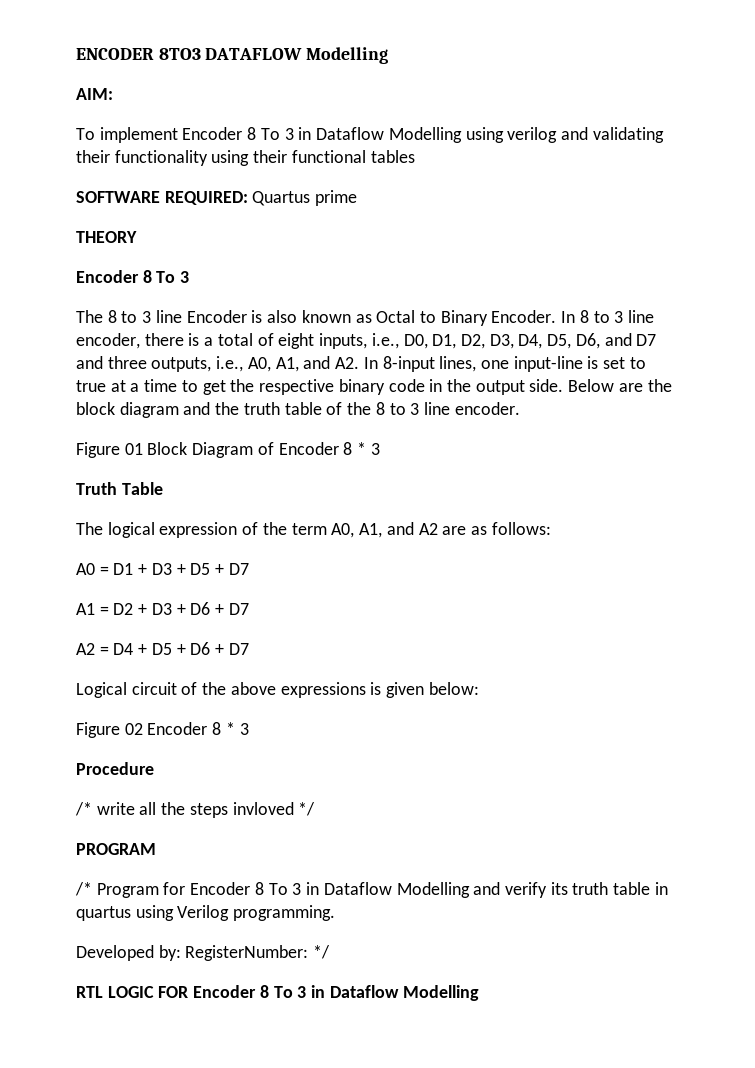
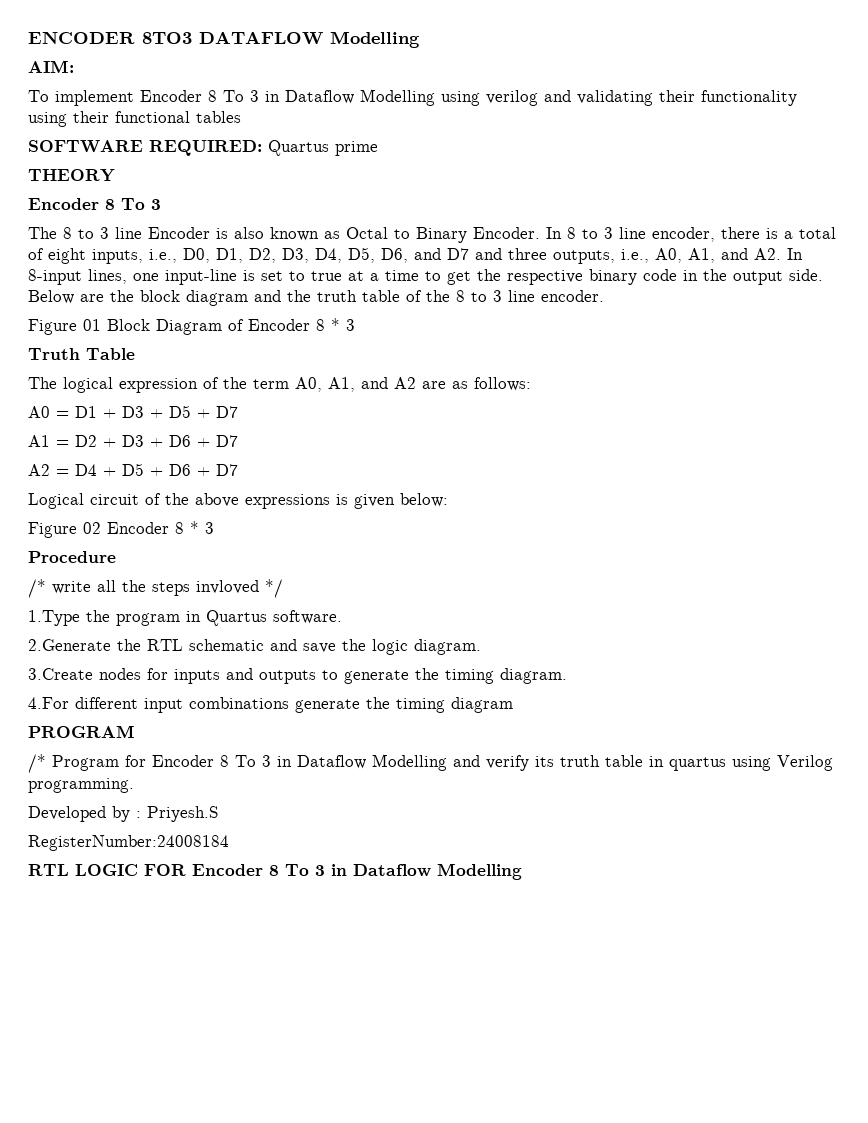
+ 1.Type the program in Quartus software.
+ 2.Generate the RTL schematic and save the logic diagram.
+ 3.Create nodes for inputs and outputs to generate the timing diagram.
+ 4.For different input combinations generate the timing diagram
- Developed by: RegisterNumber: */
+ Developed by : Priyesh.S
+ RegisterNumber:24008184

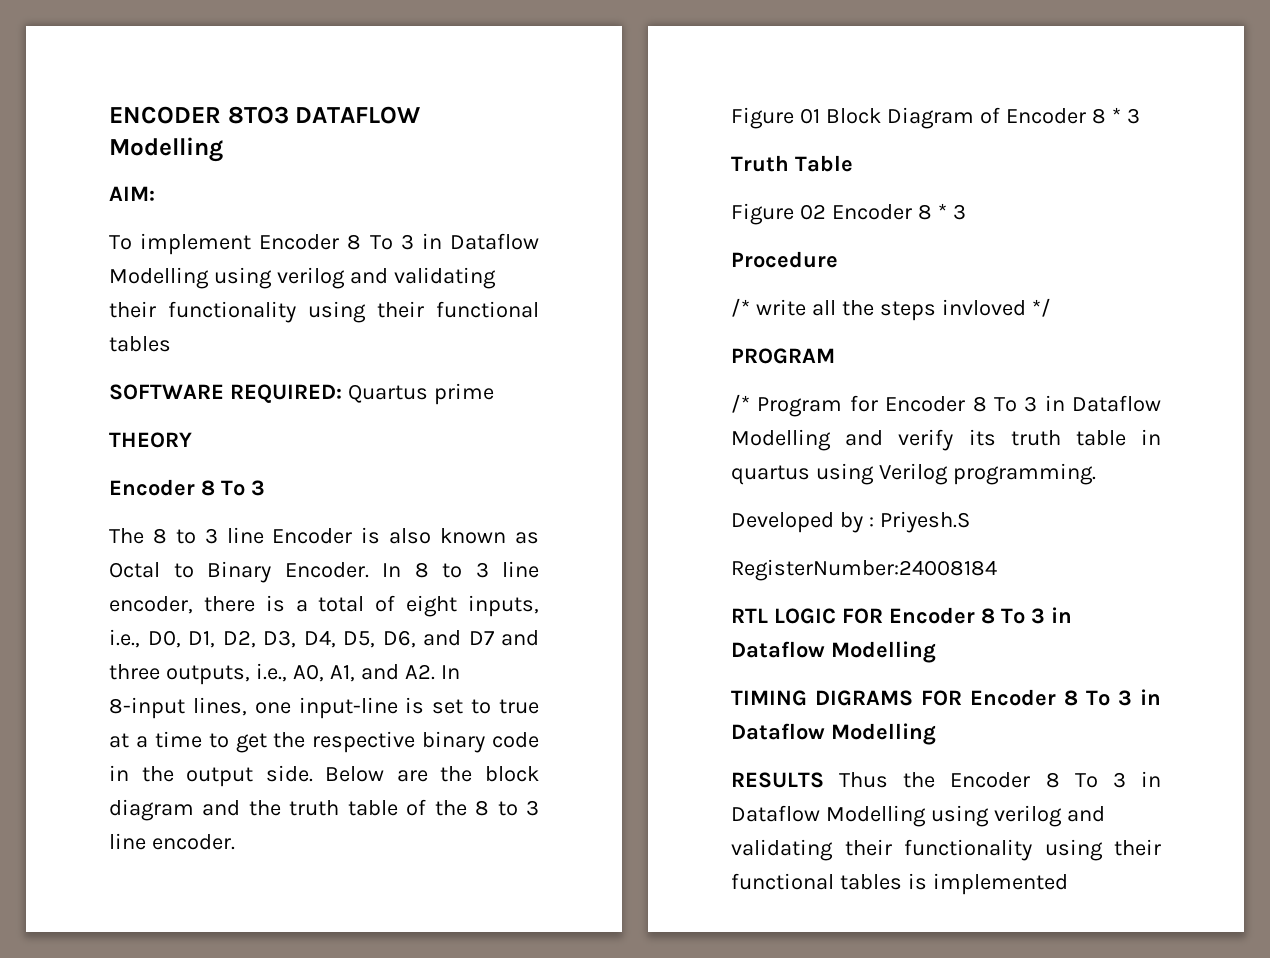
- The logical expression of the term A0, A1, and A2 are as follows:
- A0 = D1 + D3 + D5 + D7
- A1 = D2 + D3 + D6 + D7
- A2 = D4 + D5 + D6 + D7
- Logical circuit of the above expressions is given below:
- 1.Type the program in Quartus software.
- 2.Generate the RTL schematic and save the logic diagram.
- 3.Create nodes for inputs and outputs to generate the timing diagram.
- 4.For different input combinations generate the timing diagram
+ TIMING DIGRAMS FOR Encoder 8 To 3 in Dataflow Modelling
+ RESULTS Thus the Encoder 8 To 3 in Dataflow Modelling using verilog and validating their functionality using their functional tables is implemented

